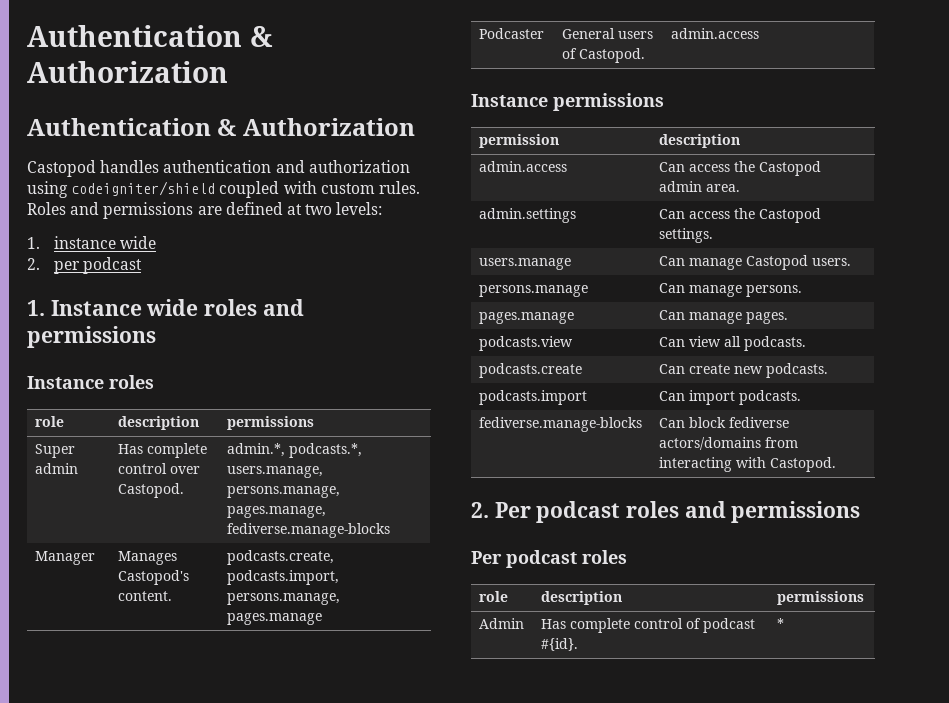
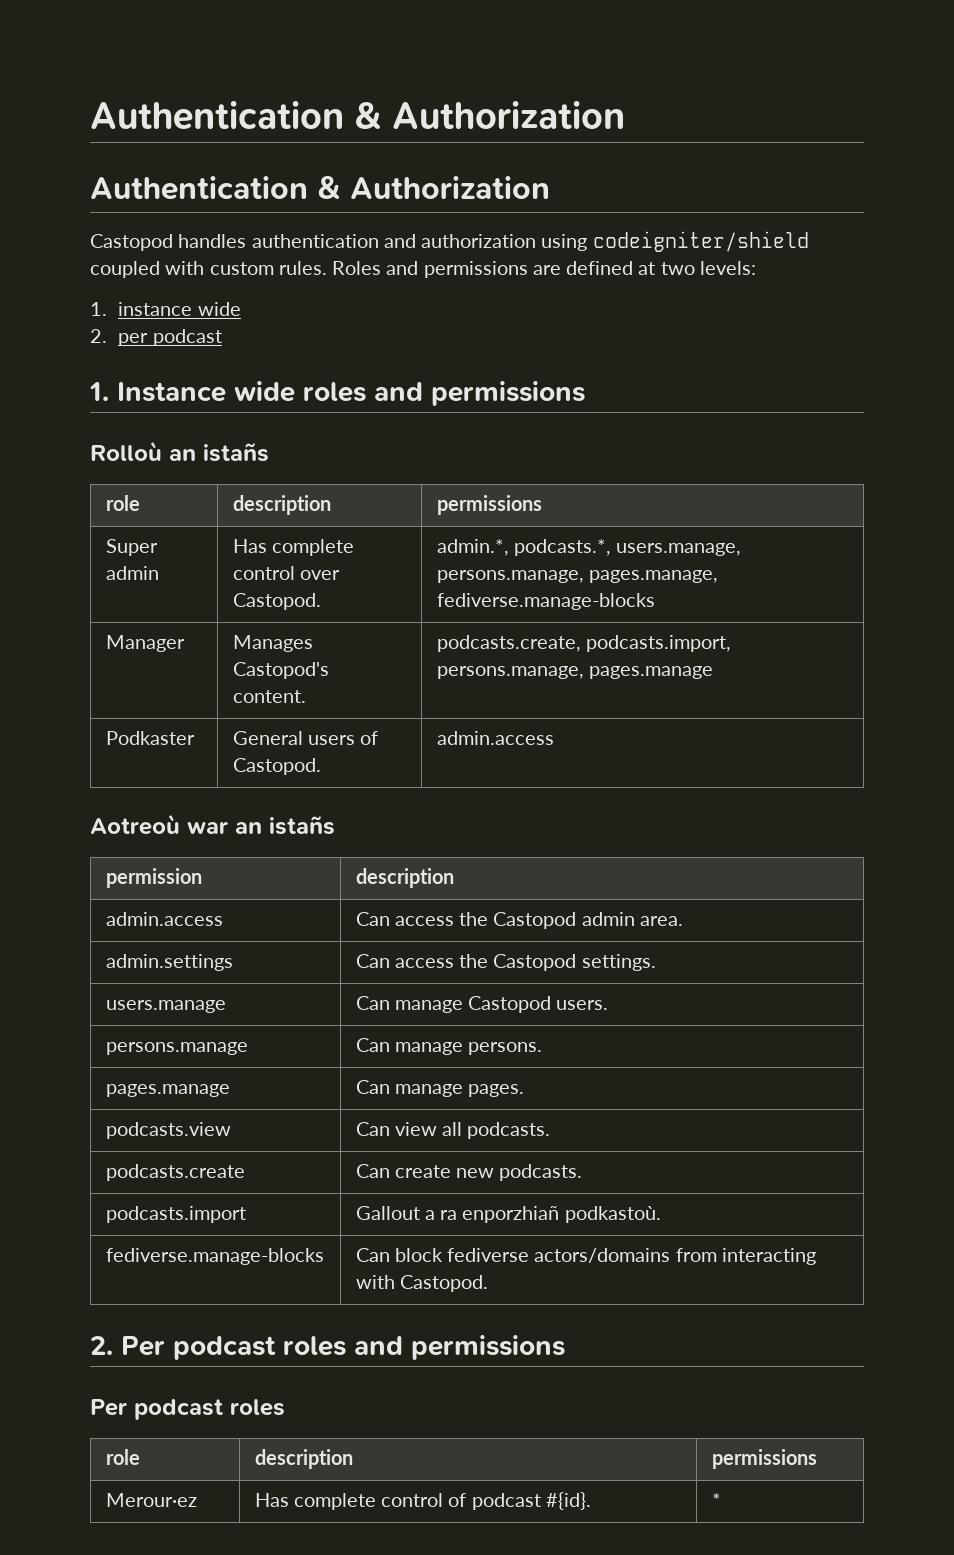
- Instance roles
+ Rolloù an istañs
- Podcaster | General users of Castopod. | admin.access
+ Podkaster | General users of Castopod. | admin.access
- Instance permissions
+ Aotreoù war an istañs
- podcasts.import | Can import podcasts.
+ podcasts.import | Gallout a ra enporzhiañ podkastoù.
- Admin | Has complete control of podcast #{id}. | *
+ Merour·ez | Has complete control of podcast #{id}. | *

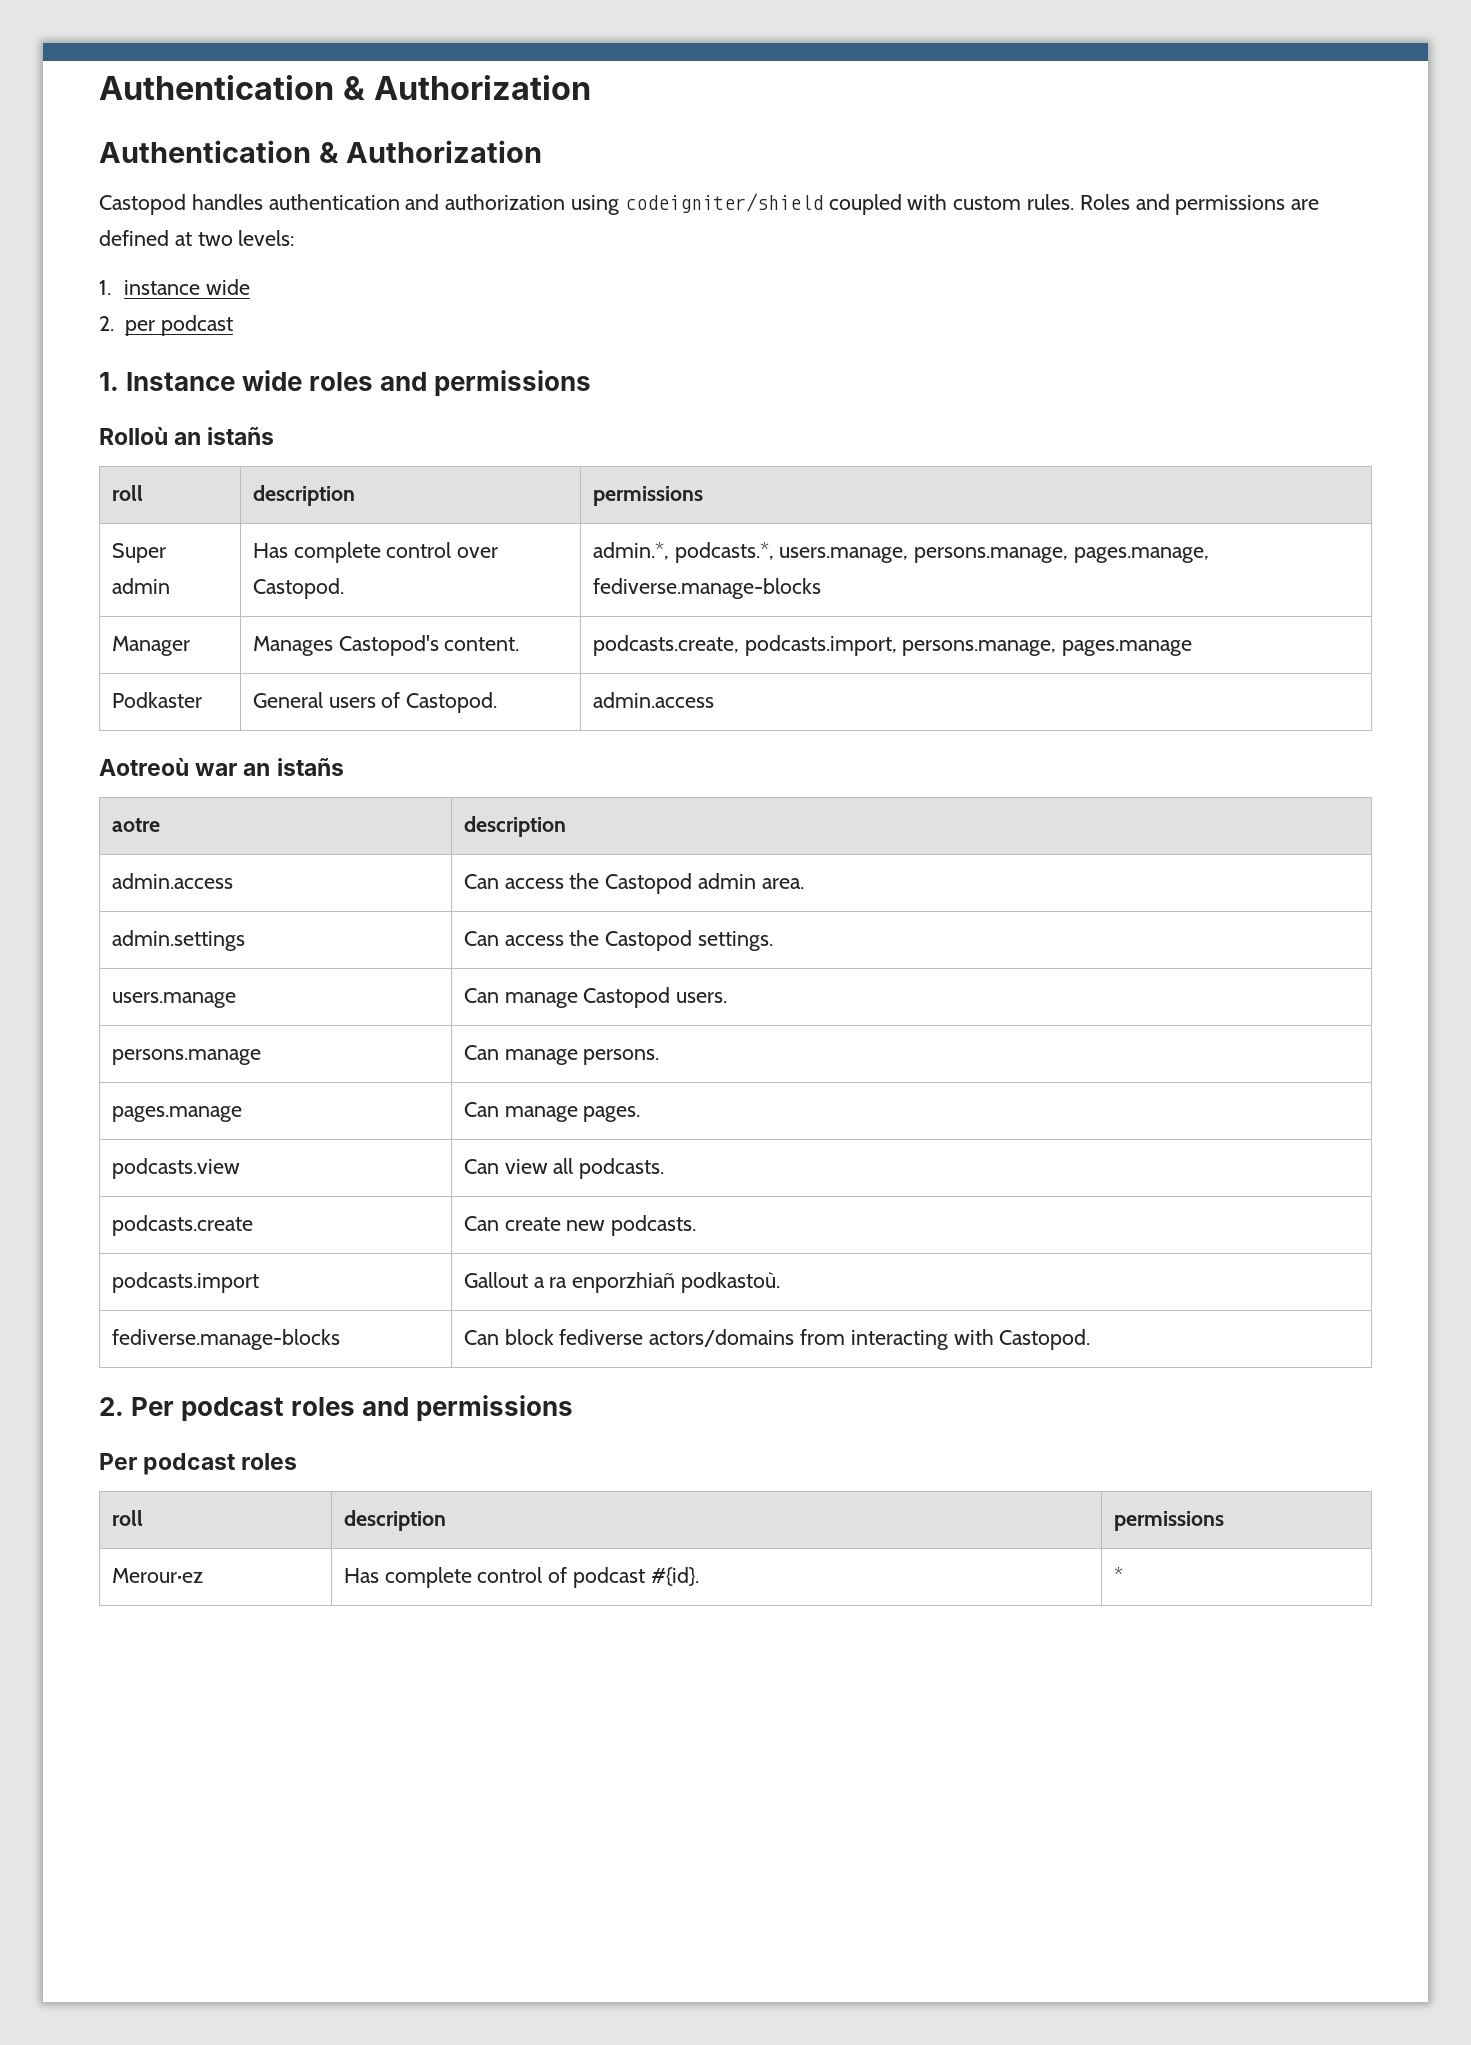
  Rolloù an istañs
- role | description | permissions
+ roll | description | permissions
- permission | description
+ aotre | description
  2. Per podcast roles and permissions
  Per podcast roles
- role | description | permissions
+ roll | description | permissions

